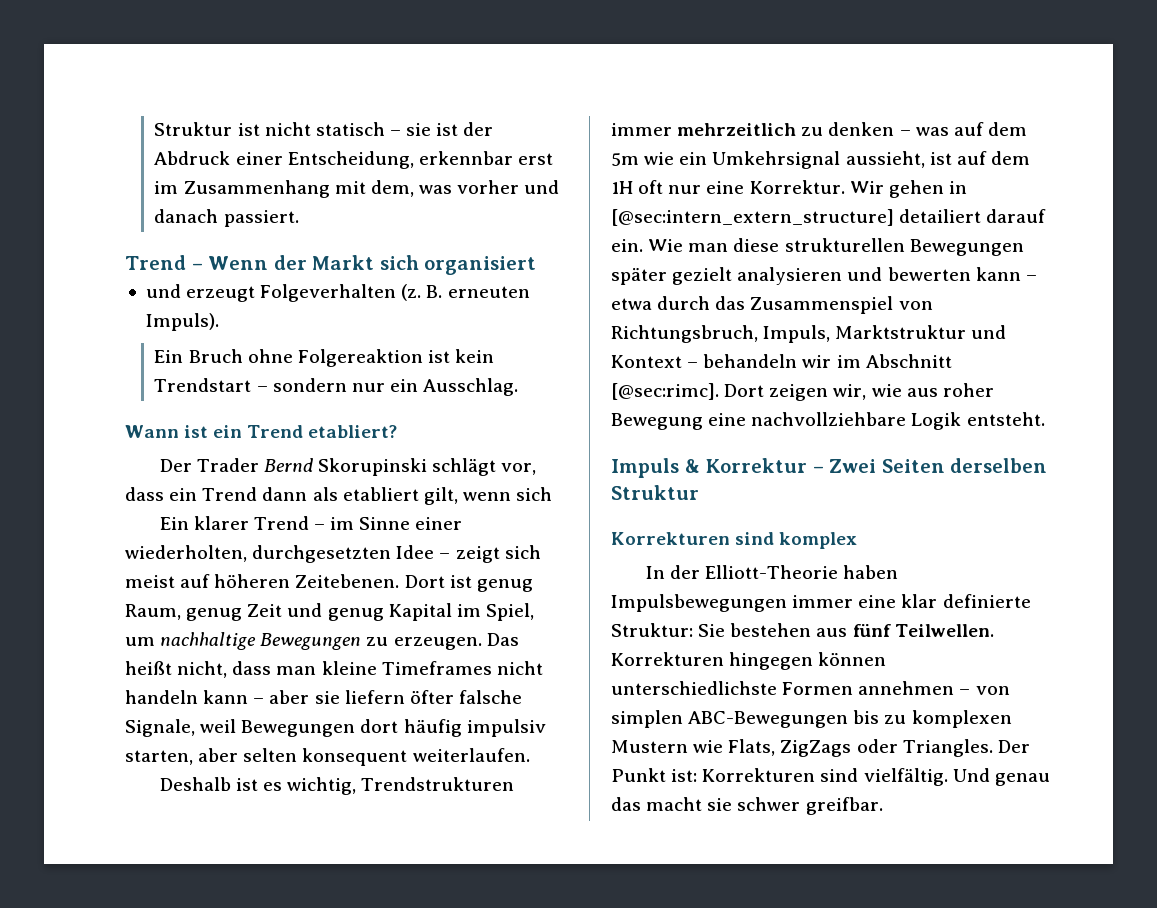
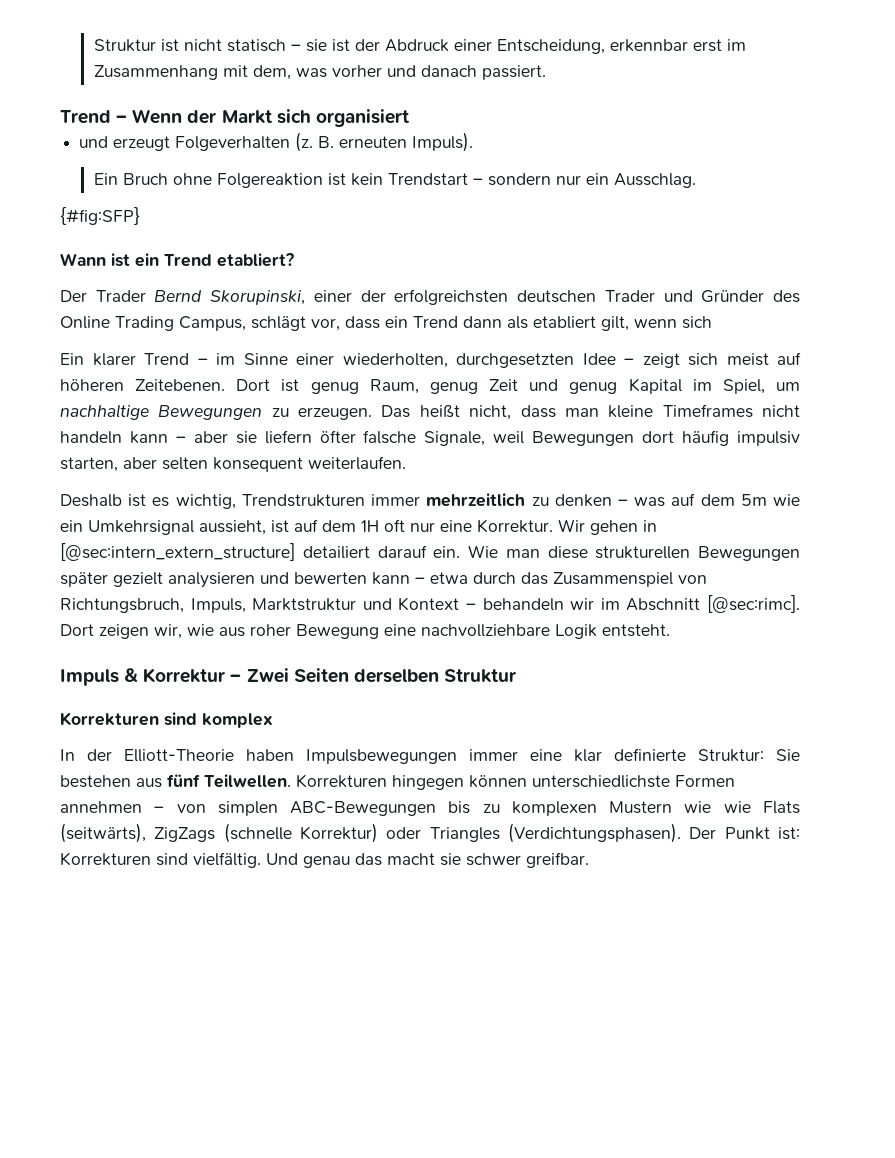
+ {#fig:SFP}
- Der Trader Bernd Skorupinski schlägt vor, dass ein Trend dann als etabliert gilt, wenn sich
+ Der Trader Bernd Skorupinski, einer der erfolgreichsten deutschen Trader und Gründer des Online Trading Campus, schlägt vor, dass ein Trend dann als etabliert gilt, wenn sich
- Korrekturen hingegen können unterschiedlichste Formen annehmen – von simplen ABC-Bewegungen bis zu komplexen Mustern wie Flats, ZigZags oder Triangles.
+ Korrekturen hingegen können unterschiedlichste Formen annehmen – von simplen ABC-Bewegungen bis zu komplexen Mustern wie wie Flats (seitwärts), ZigZags (schnelle Korrektur) oder Triangles (Verdichtungsphasen).

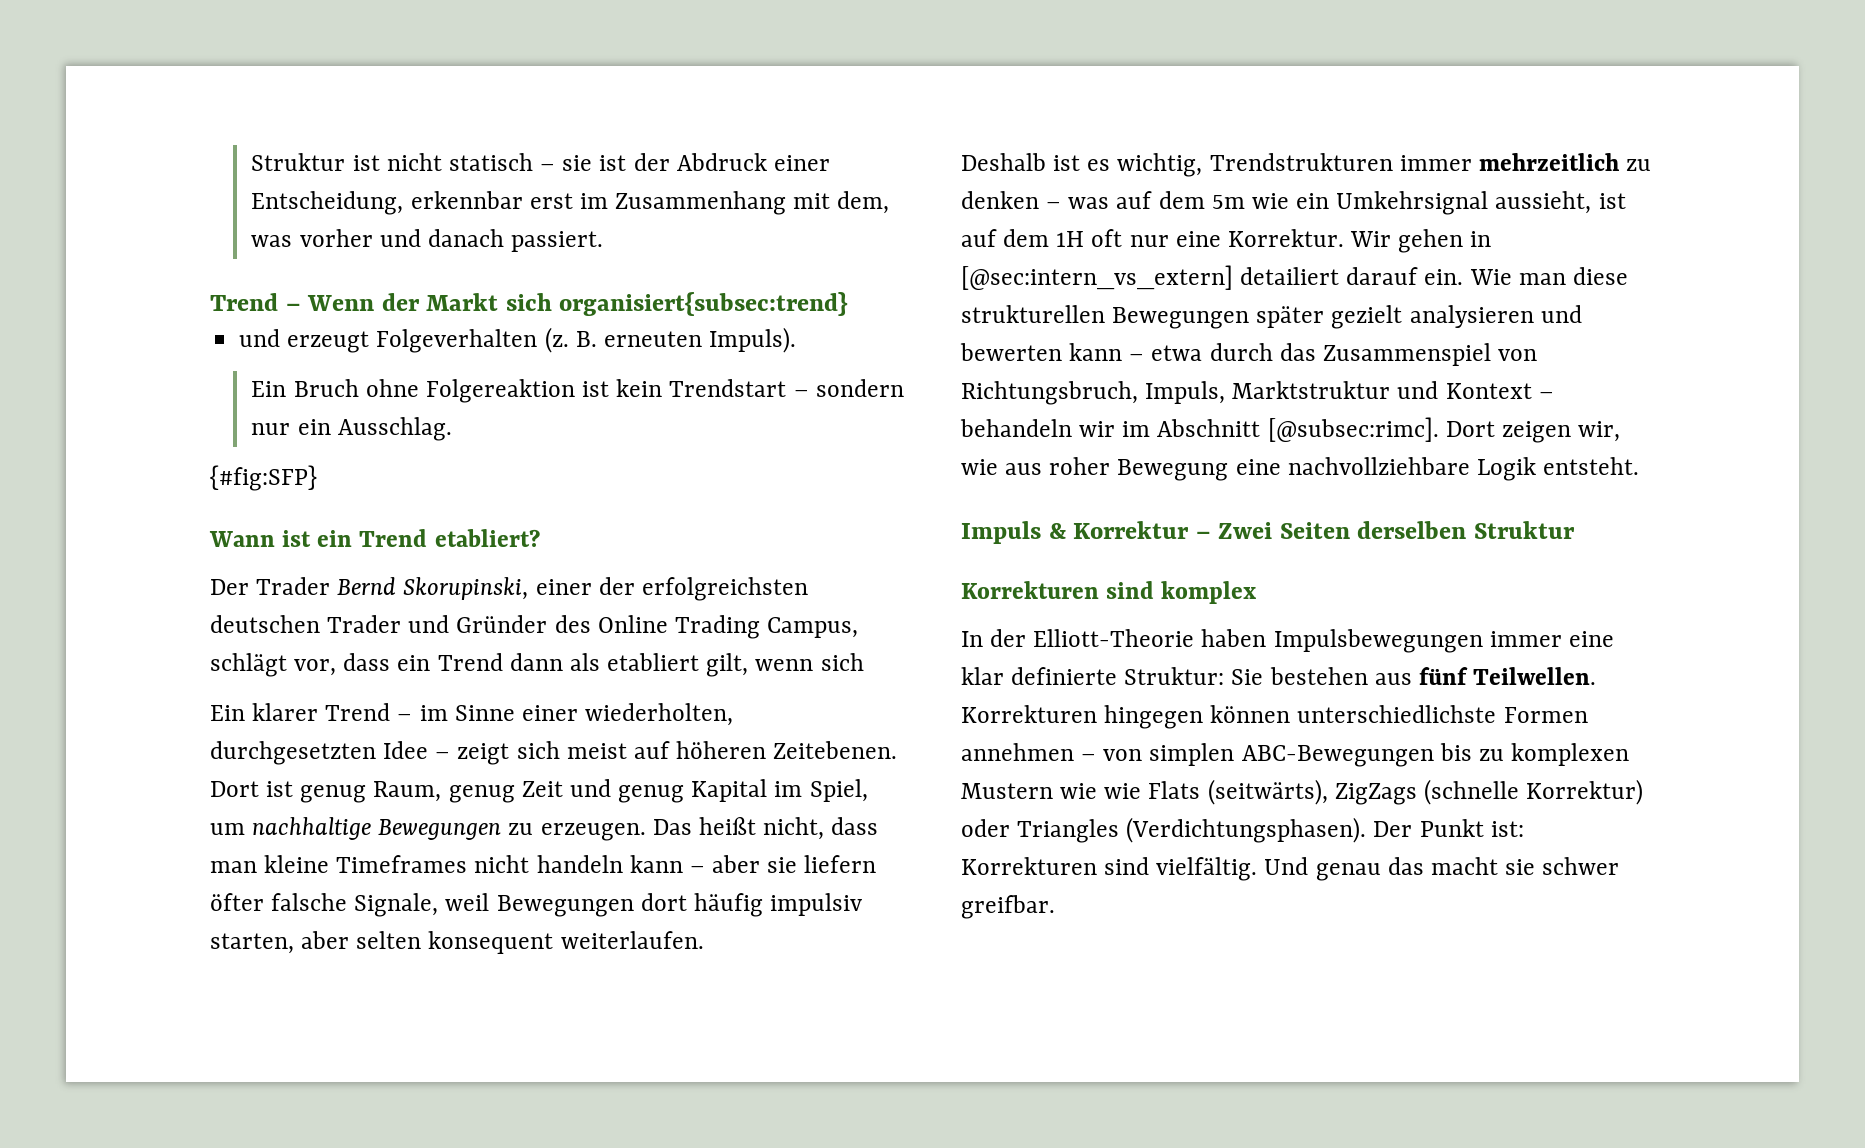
- Trend – Wenn der Markt sich organisiert
+ Trend – Wenn der Markt sich organisiert{subsec:trend}
- Wir gehen in [@sec:intern_extern_structure] detailiert darauf ein.
+ Wir gehen in [@sec:intern_vs_extern] detailiert darauf ein.
- Wie man diese strukturellen Bewegungen später gezielt analysieren und bewerten kann – etwa durch das Zusammenspiel von Richtungsbruch, Impuls, Marktstruktur und Kontext – behandeln wir im Abschnitt [@sec:rimc].
+ Wie man diese strukturellen Bewegungen später gezielt analysieren und bewerten kann – etwa durch das Zusammenspiel von Richtungsbruch, Impuls, Marktstruktur und Kontext – behandeln wir im Abschnitt [@subsec:rimc].

